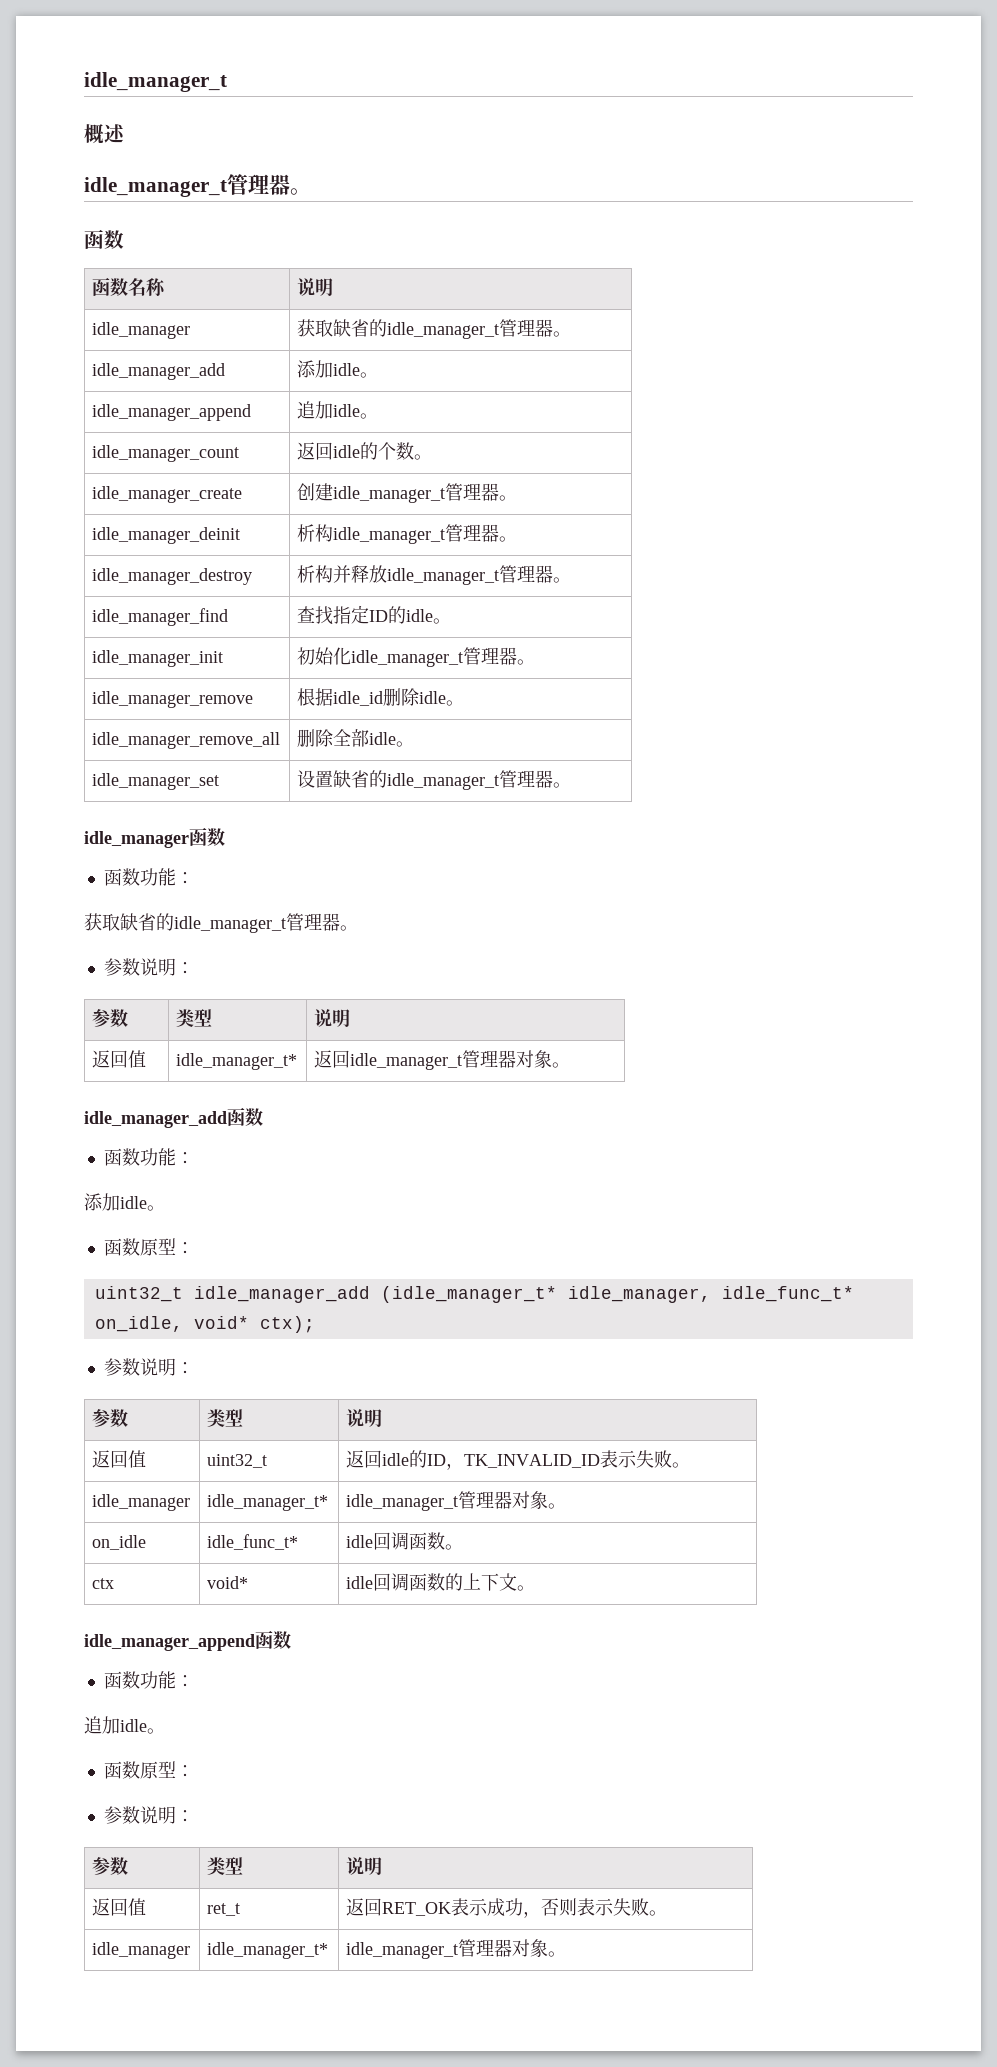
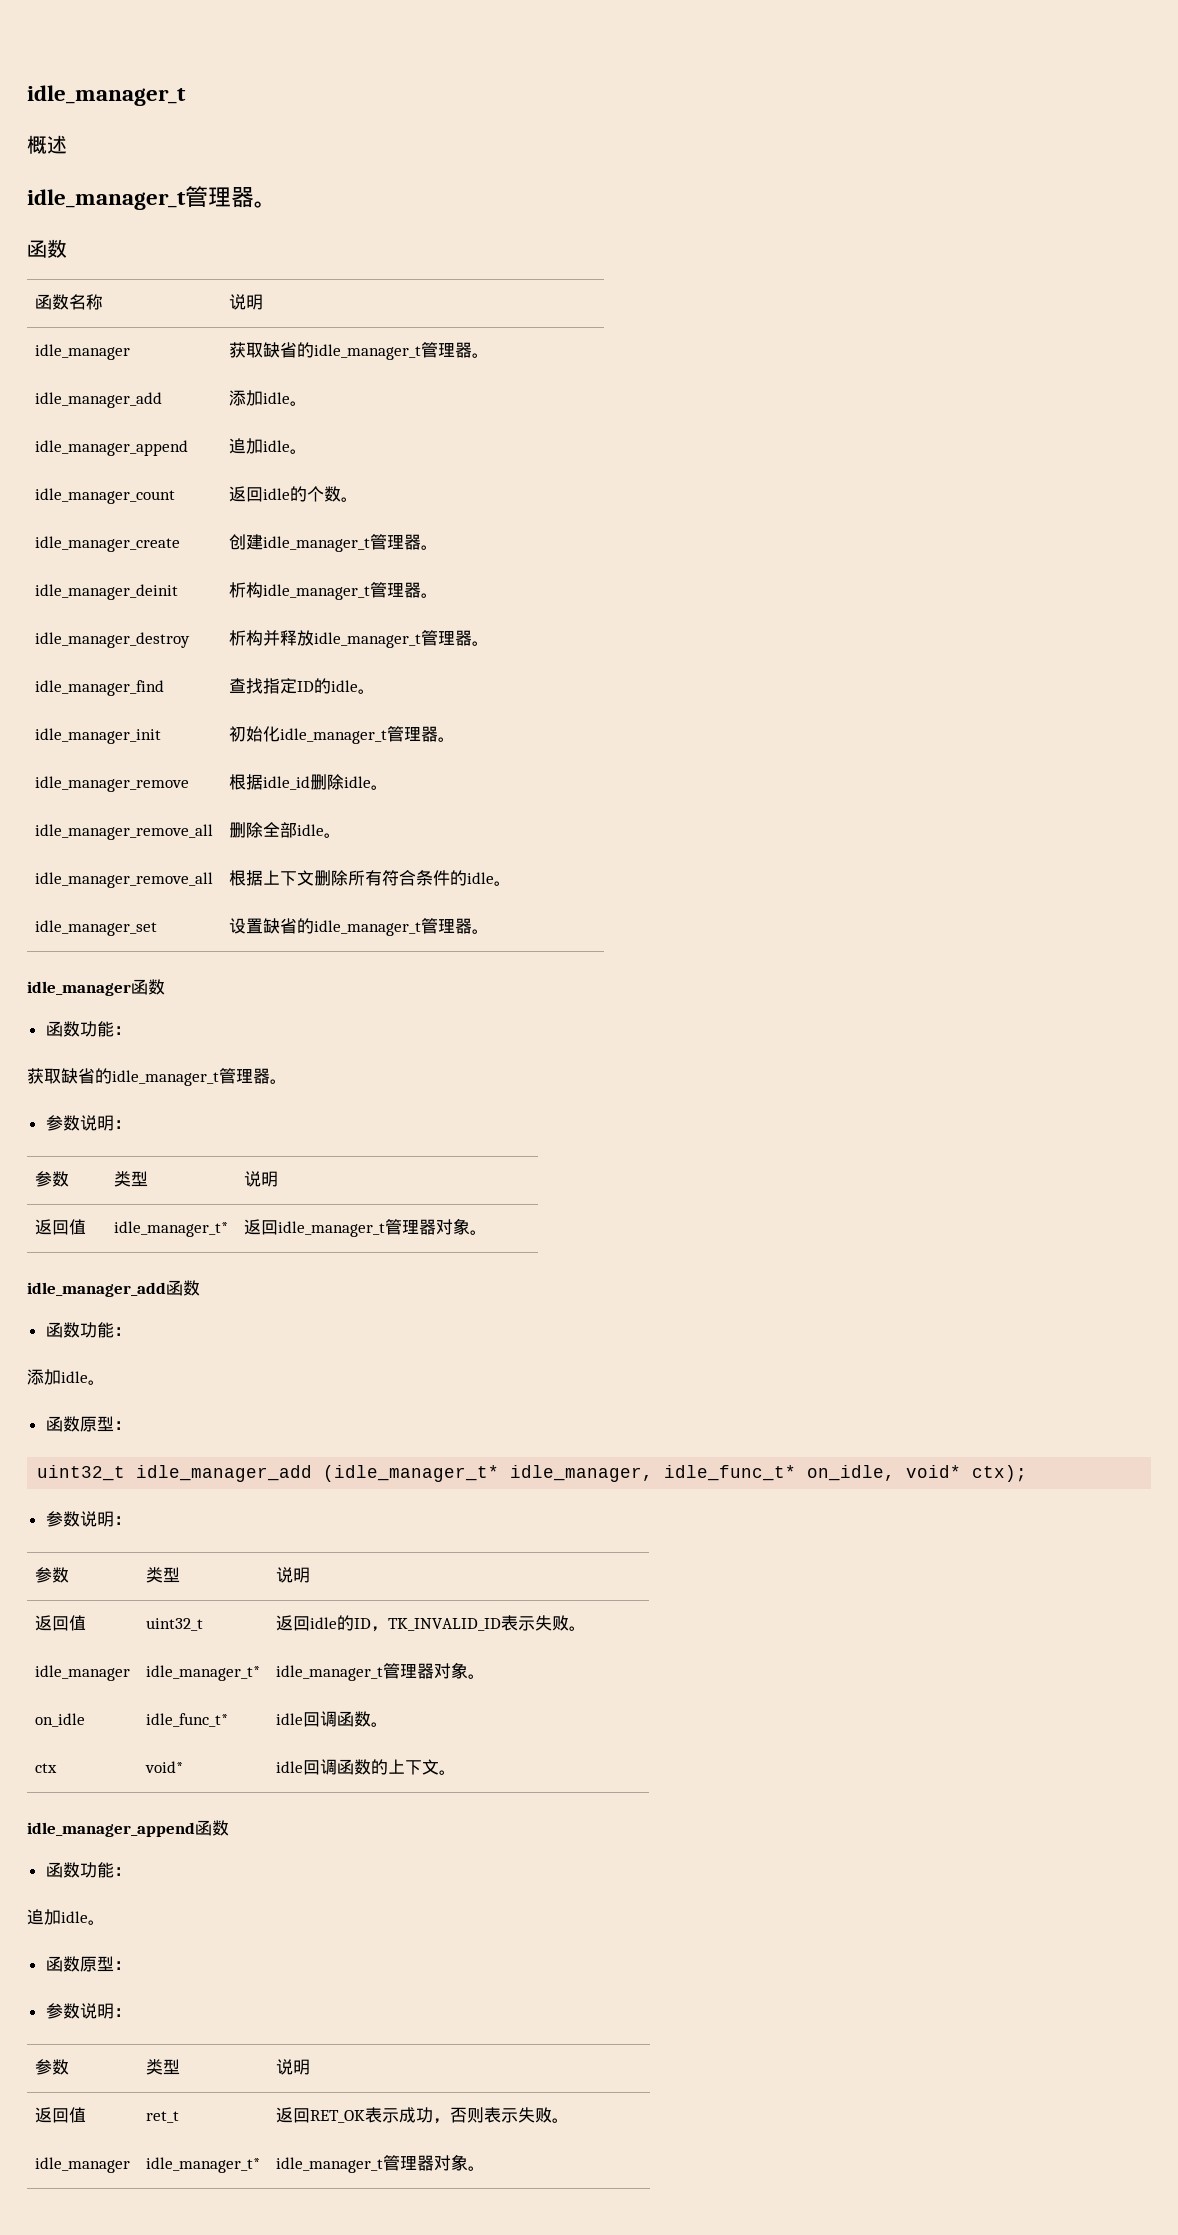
+ idle_manager_remove_all | 根据上下文删除所有符合条件的idle。

